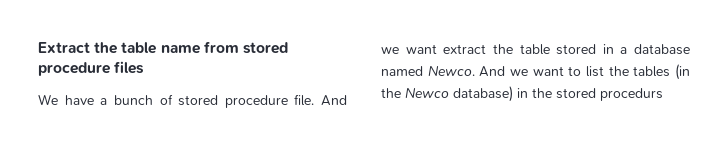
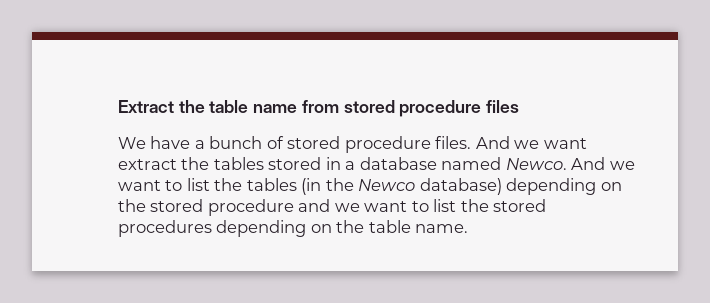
- We have a bunch of stored procedure file.
+ We have a bunch of stored procedure files.
- And we want extract the table stored in a database named Newco.
+ And we want extract the tables stored in a database named Newco.
- And we want to list the tables (in the Newco database) in the stored procedurs
+ And we want to list the tables (in the Newco database) depending on the stored procedure and we want to list the stored procedures depending on the table name.

